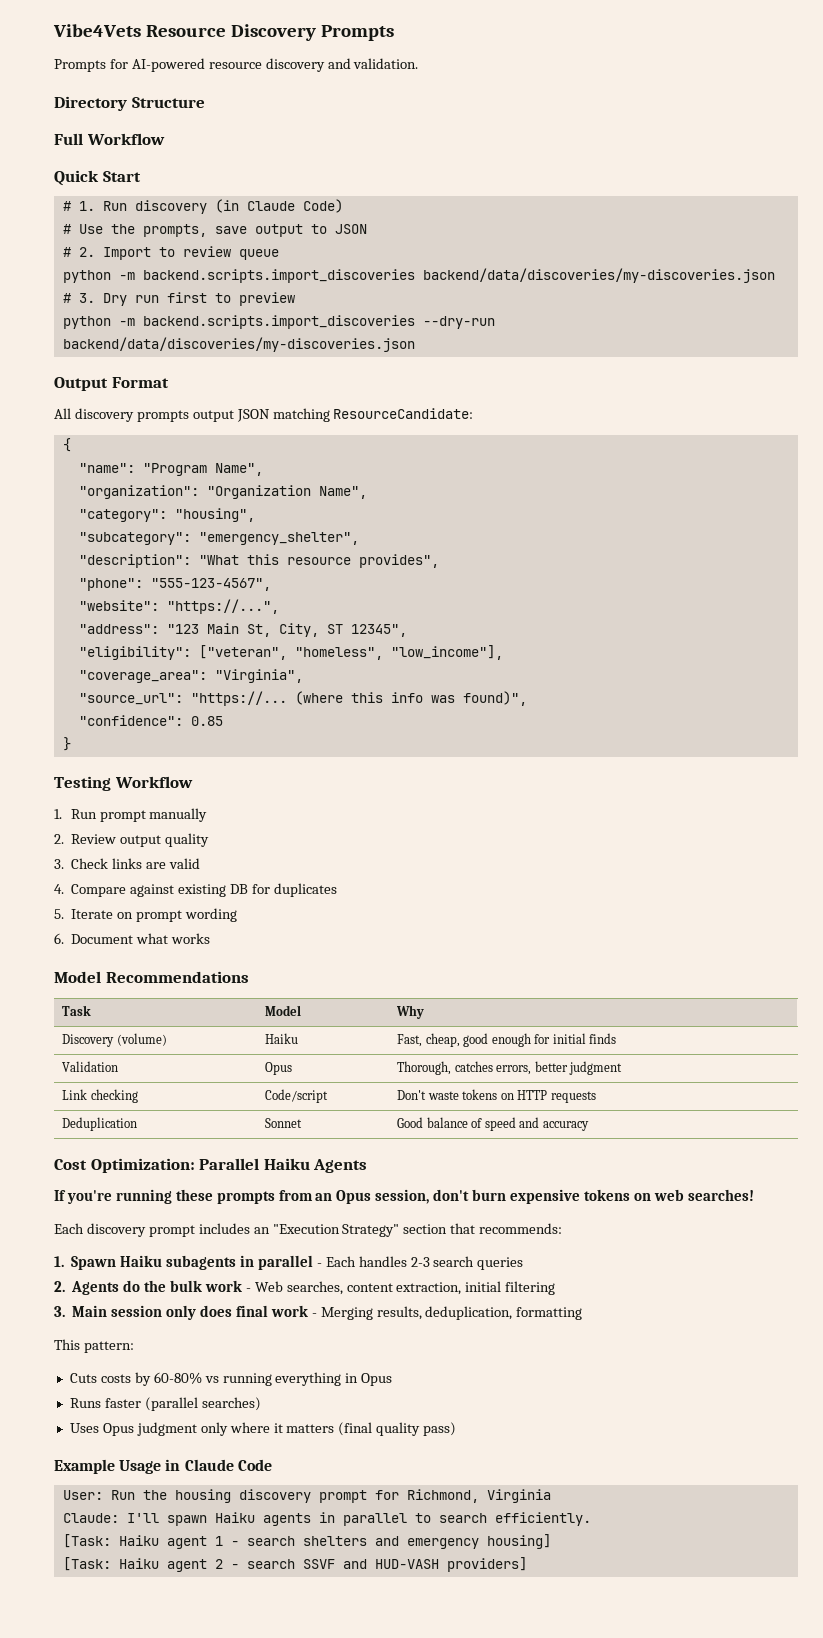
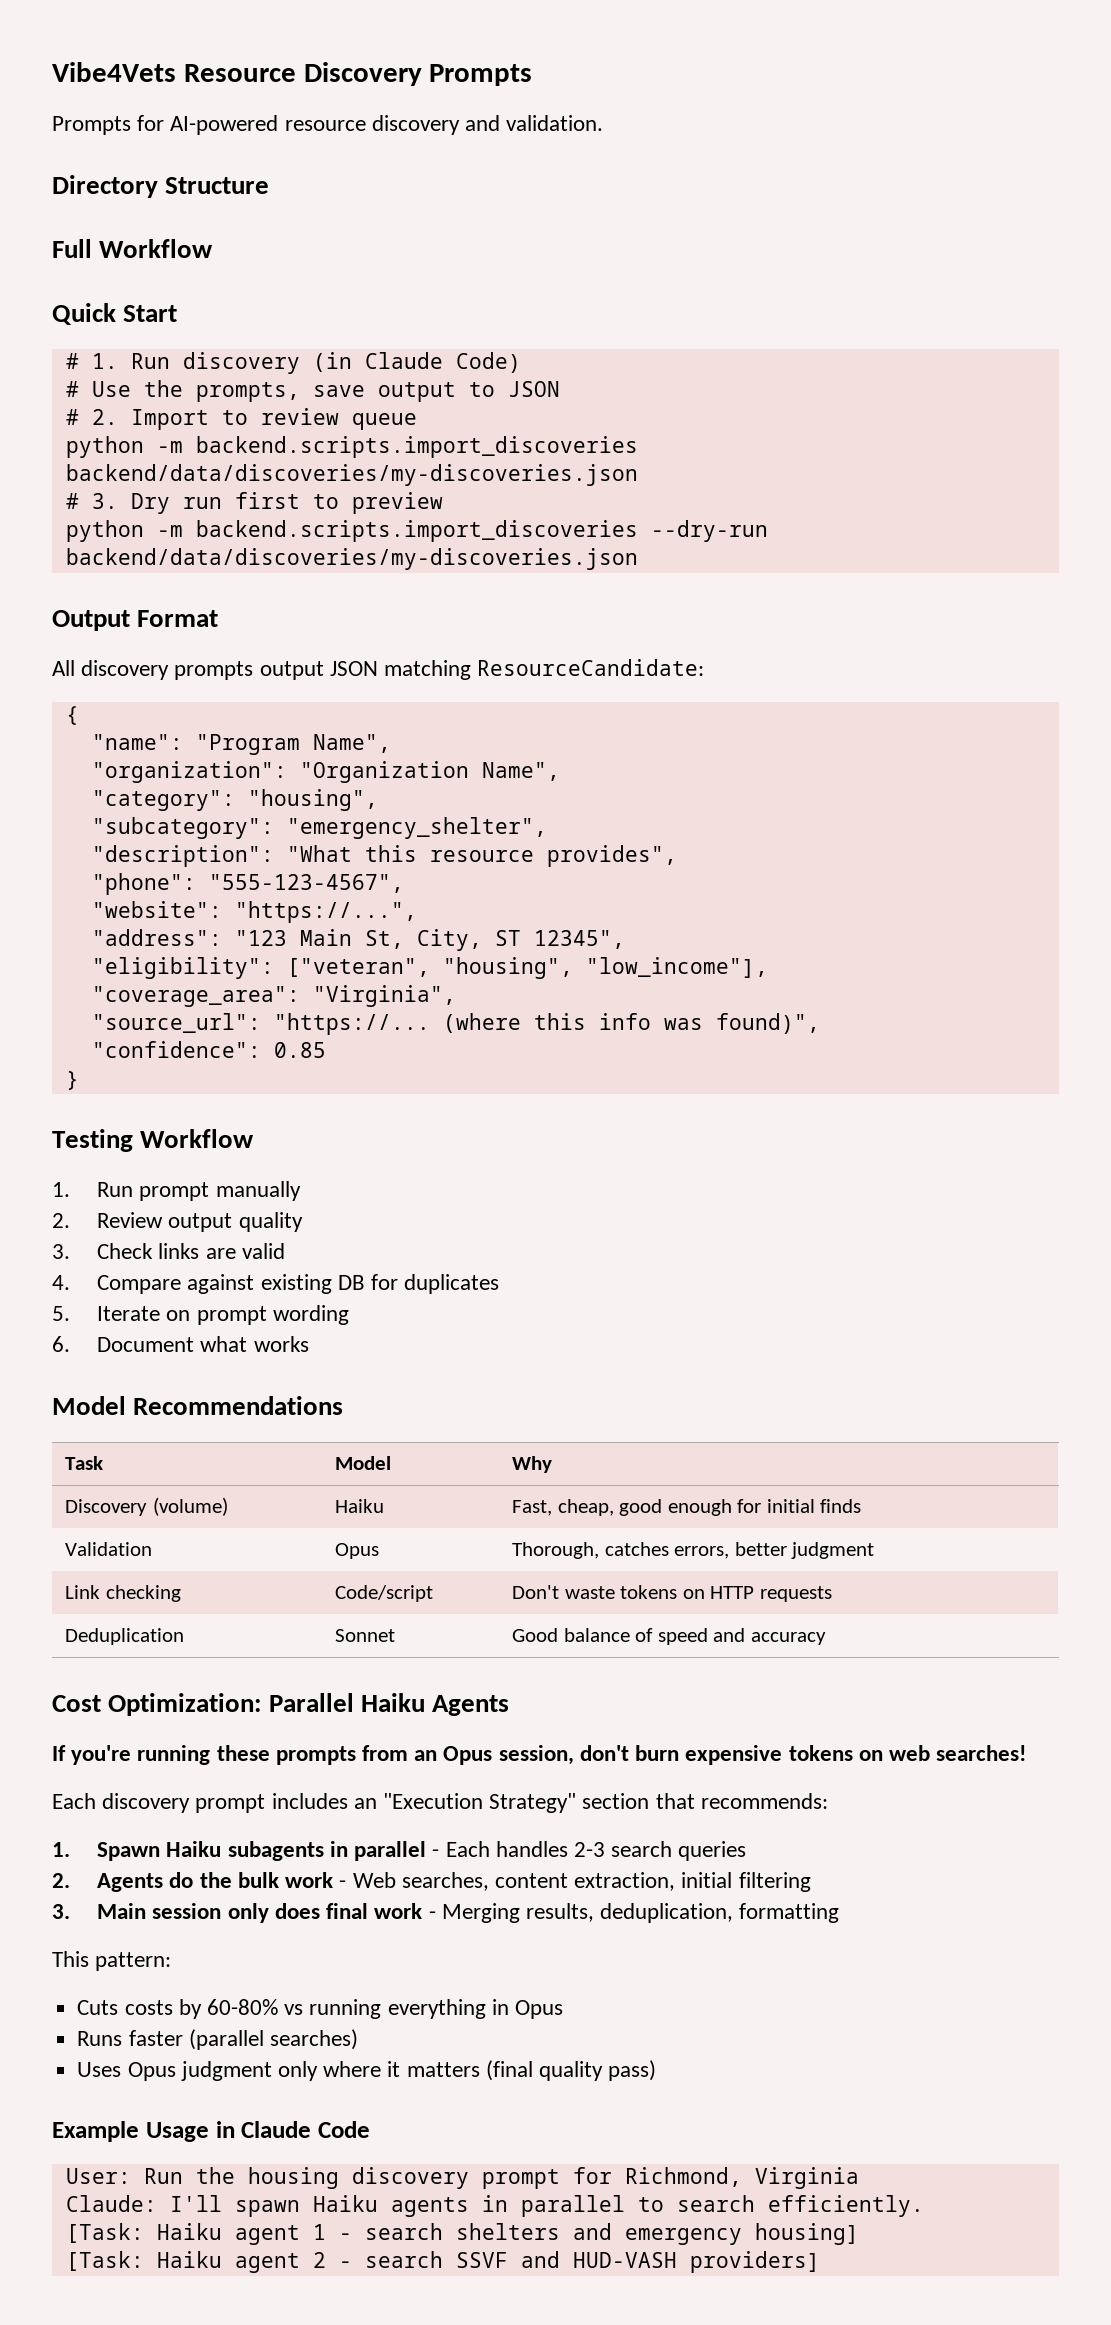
- "eligibility": ["veteran", "homeless", "low_income"],
+ "eligibility": ["veteran", "housing", "low_income"],

